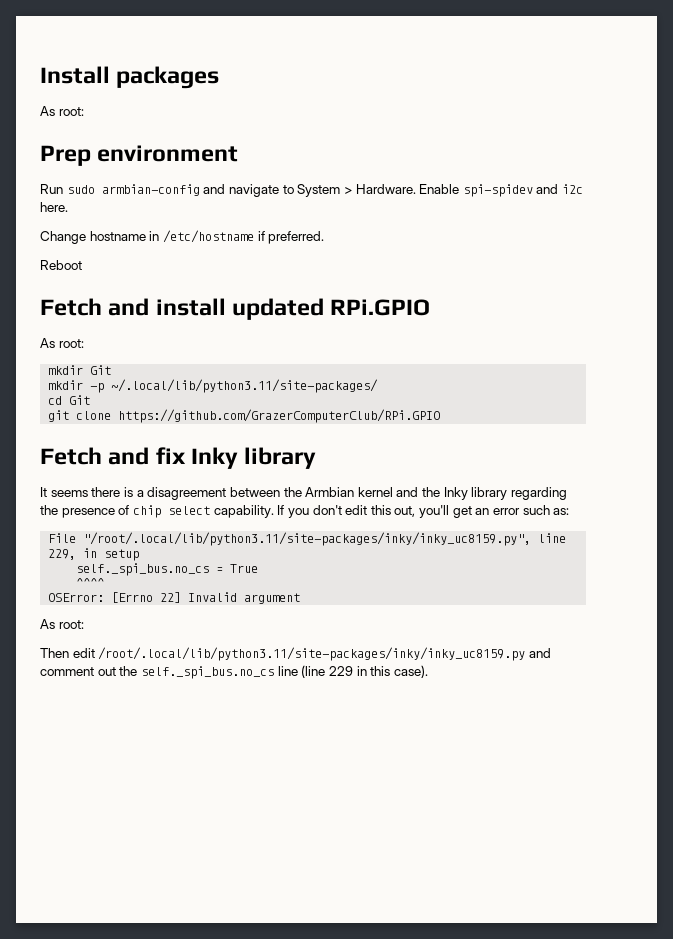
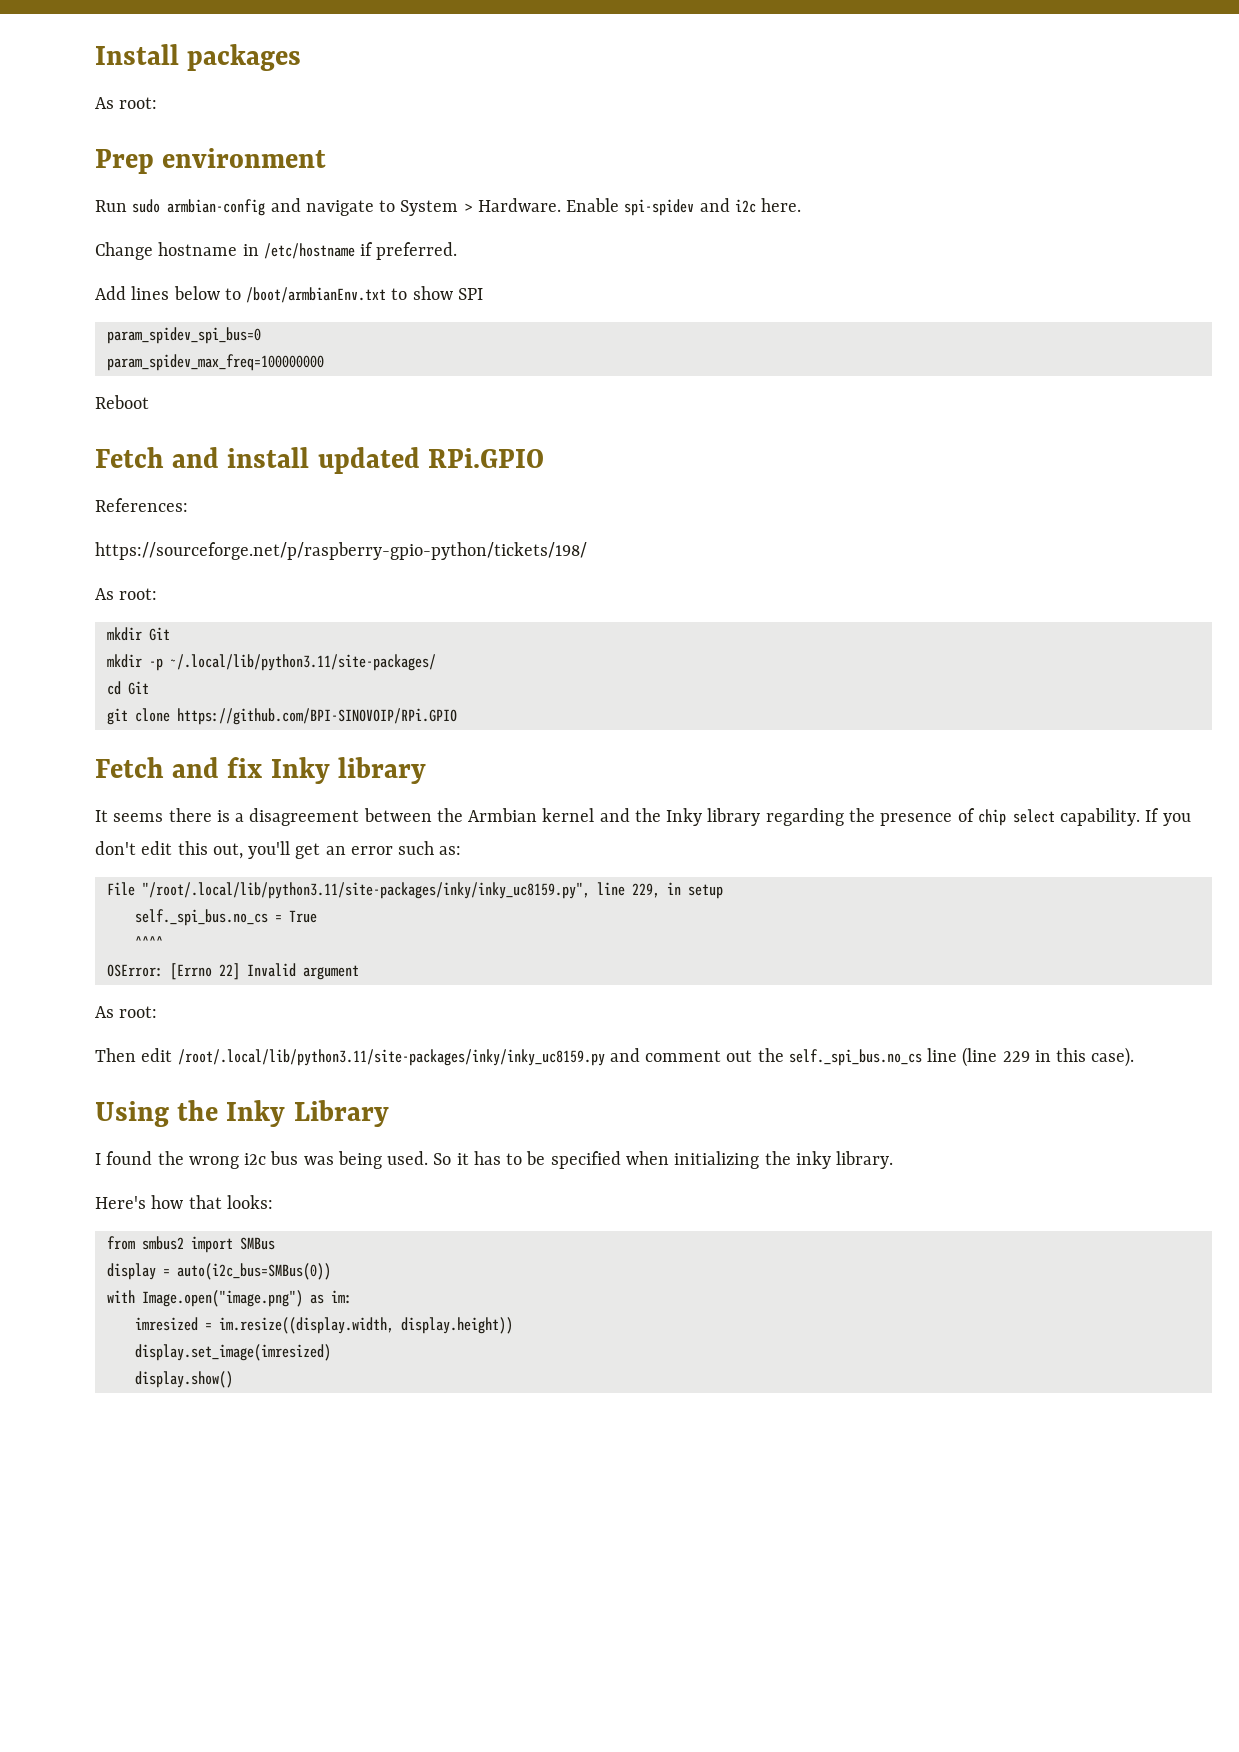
+ Add lines below to /boot/armbianEnv.txt to show SPI
+ param_spidev_spi_bus=0
+ param_spidev_max_freq=100000000
+ References:
+ https://sourceforge.net/p/raspberry-gpio-python/tickets/198/
- git clone https://github.com/GrazerComputerClub/RPi.GPIO
+ git clone https://github.com/BPI-SINOVOIP/RPi.GPIO
+ Using the Inky Library
+ I found the wrong i2c bus was being used. So it has to be specified when initializing the inky library.
+ Here's how that looks:
+ from smbus2 import SMBus
+ display = auto(i2c_bus=SMBus(0))
+ with Image.open("image.png") as im:
+ imresized = im.resize((display.width, display.height))
+ display.set_image(imresized)
+ display.show()

